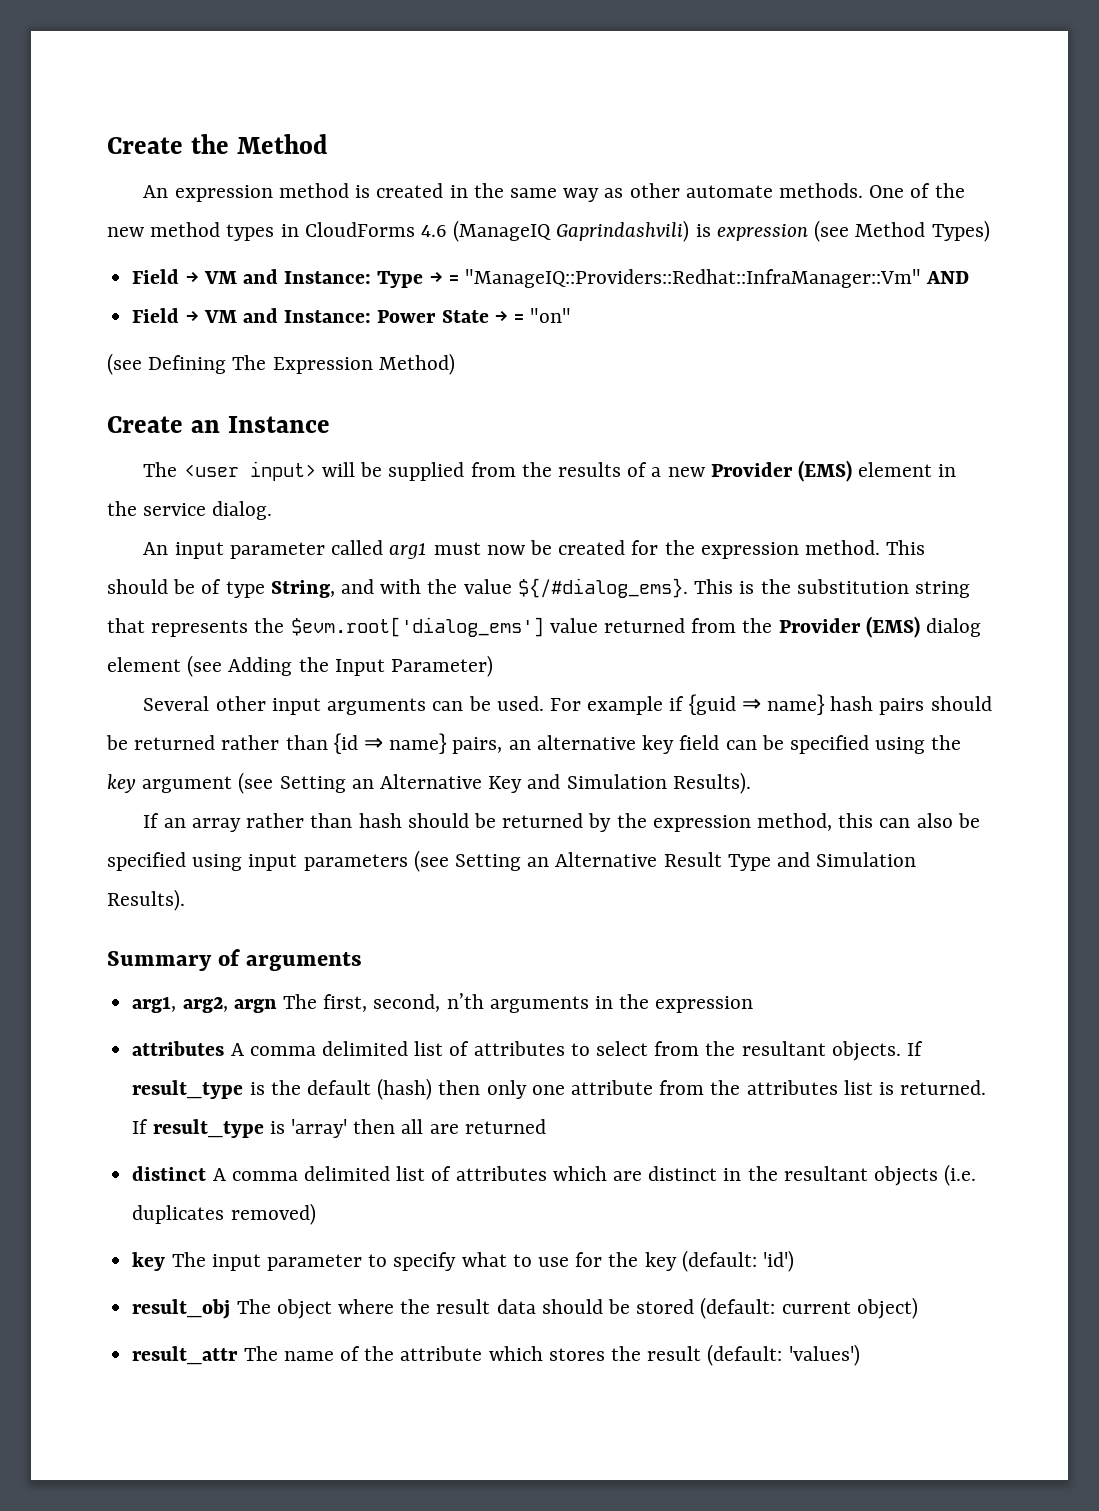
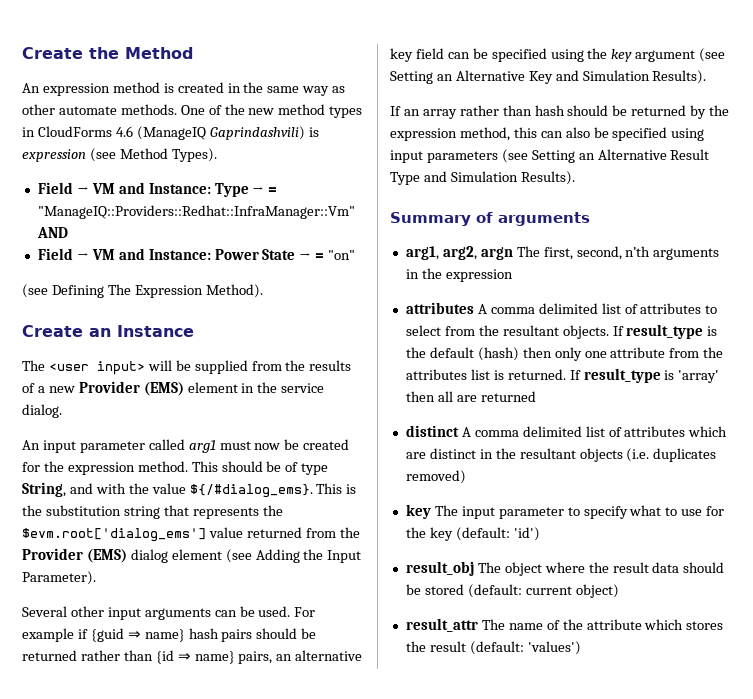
- One of the new method types in CloudForms 4.6 (ManageIQ Gaprindashvili) is expression (see Method Types)
+ One of the new method types in CloudForms 4.6 (ManageIQ Gaprindashvili) is expression (see Method Types).
- (see Defining The Expression Method)
+ (see Defining The Expression Method).
- This is the substitution string that represents the $evm.root['dialog_ems'] value returned from the Provider (EMS) dialog element (see Adding the Input Parameter)
+ This is the substitution string that represents the $evm.root['dialog_ems'] value returned from the Provider (EMS) dialog element (see Adding the Input Parameter).

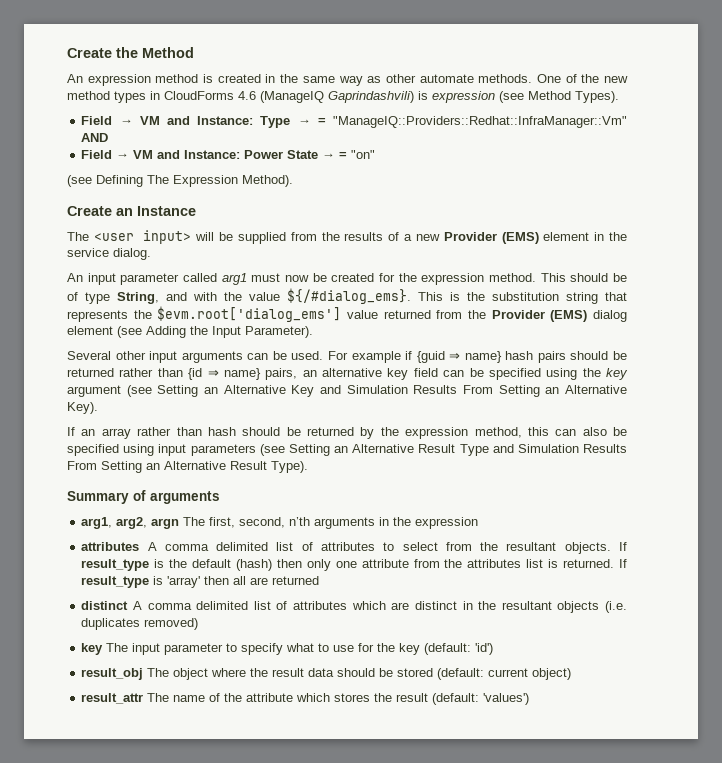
- For example if {guid ⇒ name} hash pairs should be returned rather than {id ⇒ name} pairs, an alternative key field can be specified using the key argument (see Setting an Alternative Key and Simulation Results).
+ For example if {guid ⇒ name} hash pairs should be returned rather than {id ⇒ name} pairs, an alternative key field can be specified using the key argument (see Setting an Alternative Key and Simulation Results From Setting an Alternative Key).
- If an array rather than hash should be returned by the expression method, this can also be specified using input parameters (see Setting an Alternative Result Type and Simulation Results).
+ If an array rather than hash should be returned by the expression method, this can also be specified using input parameters (see Setting an Alternative Result Type and Simulation Results From Setting an Alternative Result Type).

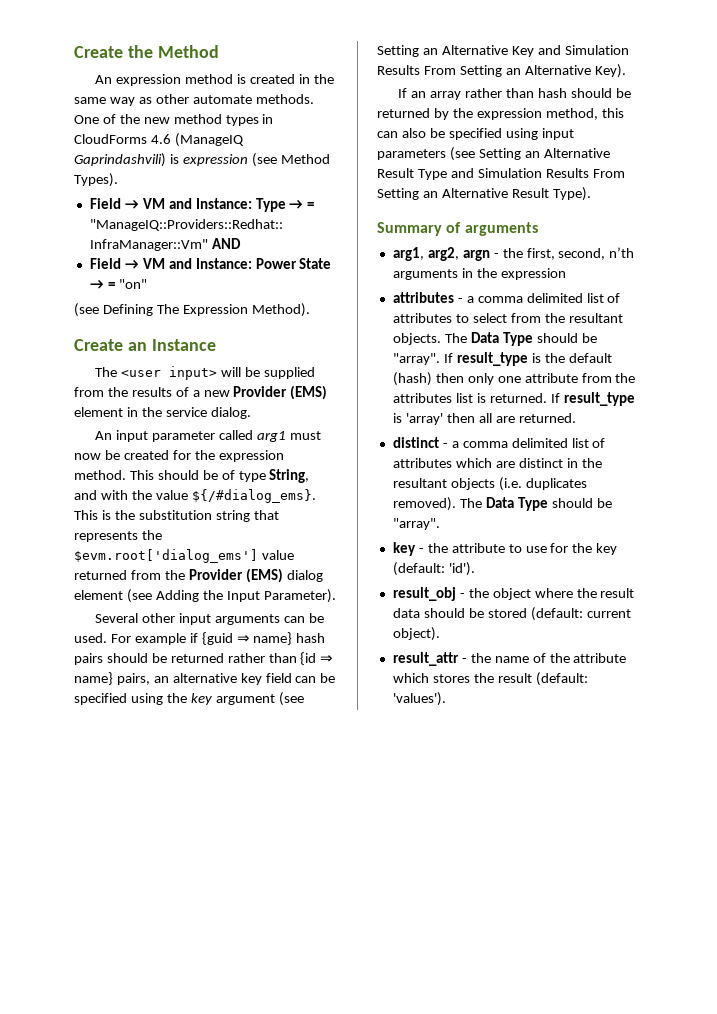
- arg1, arg2, argn The first, second, n’th arguments in the expression
+ arg1, arg2, argn - the first, second, n’th arguments in the expression
- attributes A comma delimited list of attributes to select from the resultant objects.
+ attributes - a comma delimited list of attributes to select from the resultant objects. The Data Type should be "array".
- If result_type is 'array' then all are returned
- distinct A comma delimited list of attributes which are distinct in the resultant objects (i.e. duplicates removed)
- key The input parameter to specify what to use for the key (default: 'id')
+ If result_type is 'array' then all are returned.
+ distinct - a comma delimited list of attributes which are distinct in the resultant objects (i.e. duplicates removed). The Data Type should be "array".
+ key - the attribute to use for the key (default: 'id').
- result_obj The object where the result data should be stored (default: current object)
+ result_obj - the object where the result data should be stored (default: current object).
- result_attr The name of the attribute which stores the result (default: 'values')
+ result_attr - the name of the attribute which stores the result (default: 'values').

